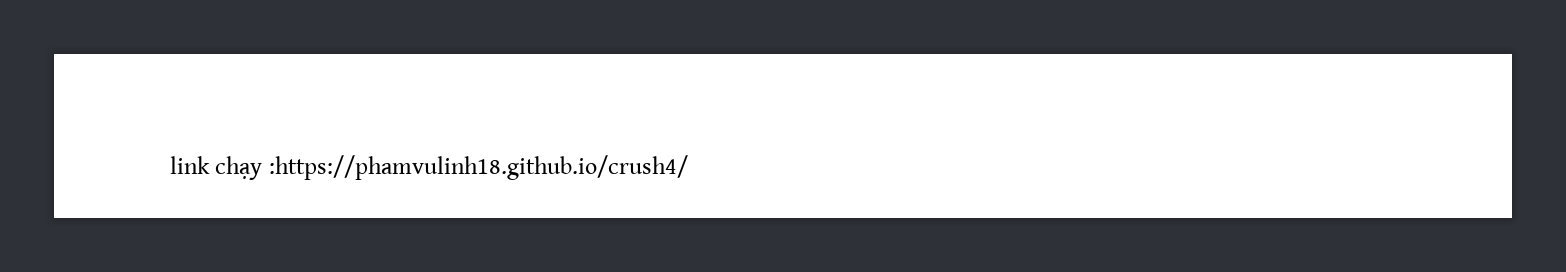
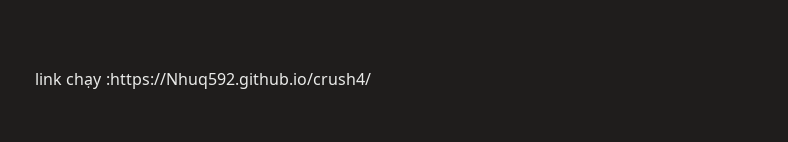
- link chạy :https://phamvulinh18.github.io/crush4/
+ link chạy :https://Nhuq592.github.io/crush4/

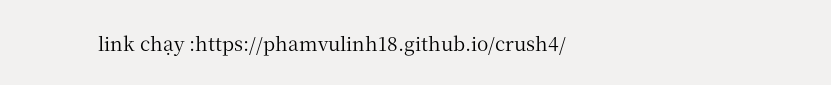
- link chạy :https://Nhuq592.github.io/crush4/
+ link chạy :https://phamvulinh18.github.io/crush4/

